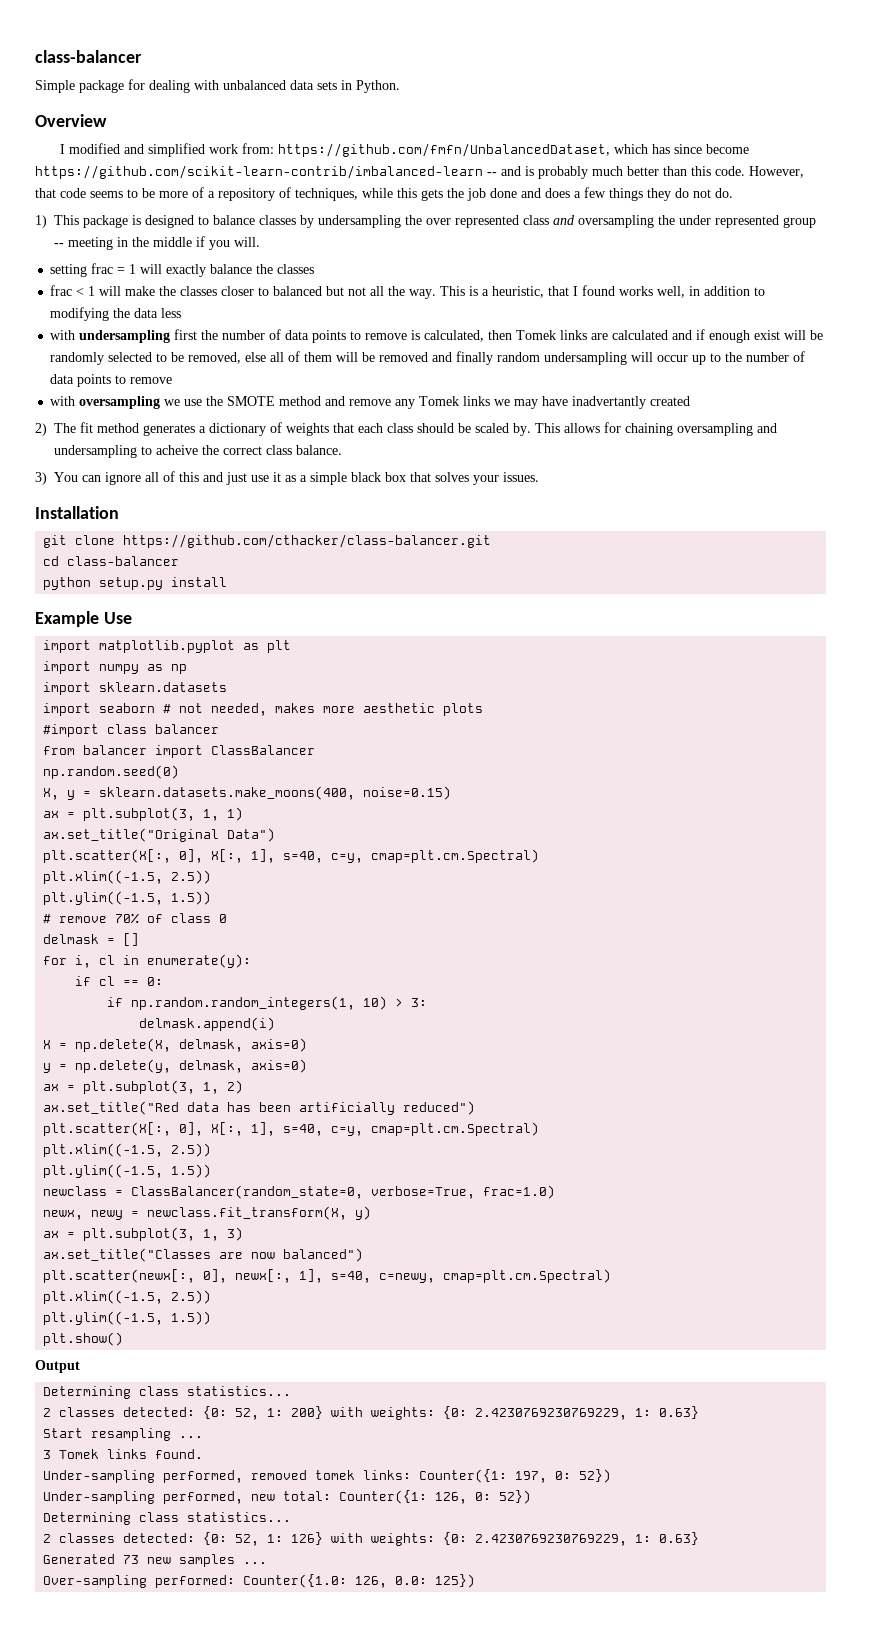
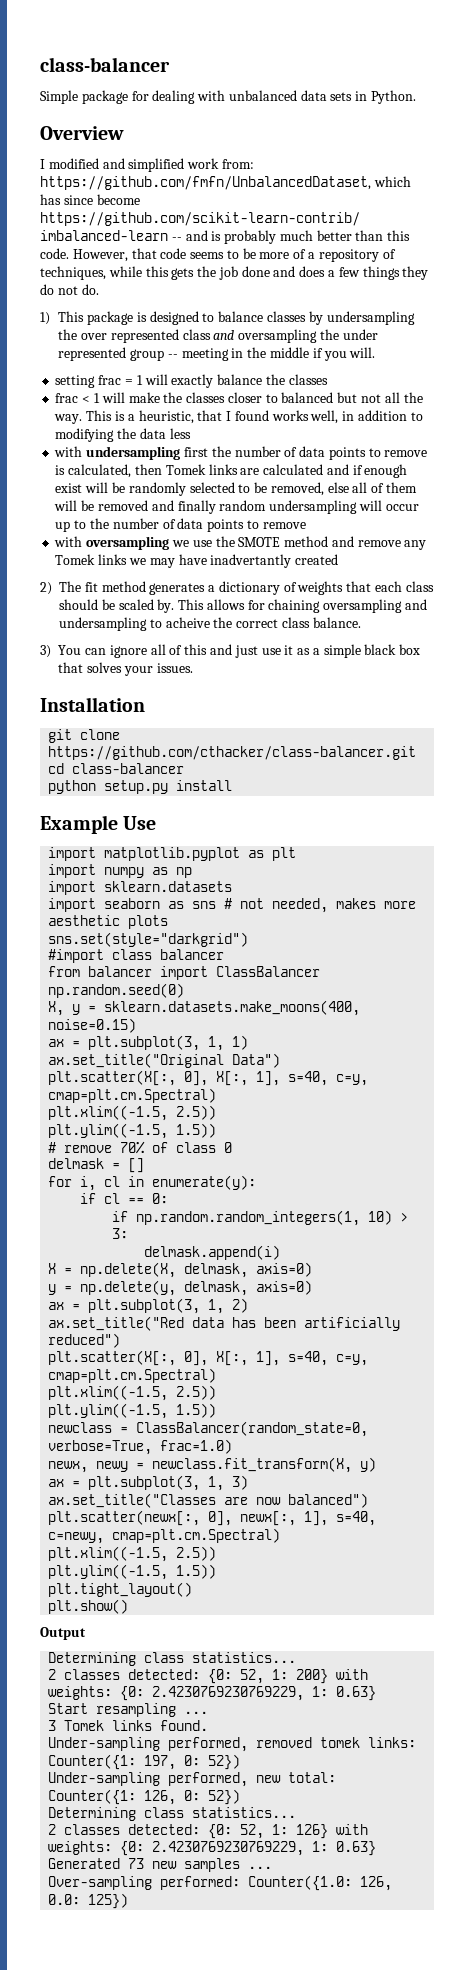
- import seaborn # not needed, makes more aesthetic plots
+ import seaborn as sns # not needed, makes more aesthetic plots
+ sns.set(style="darkgrid")
+ plt.tight_layout()

